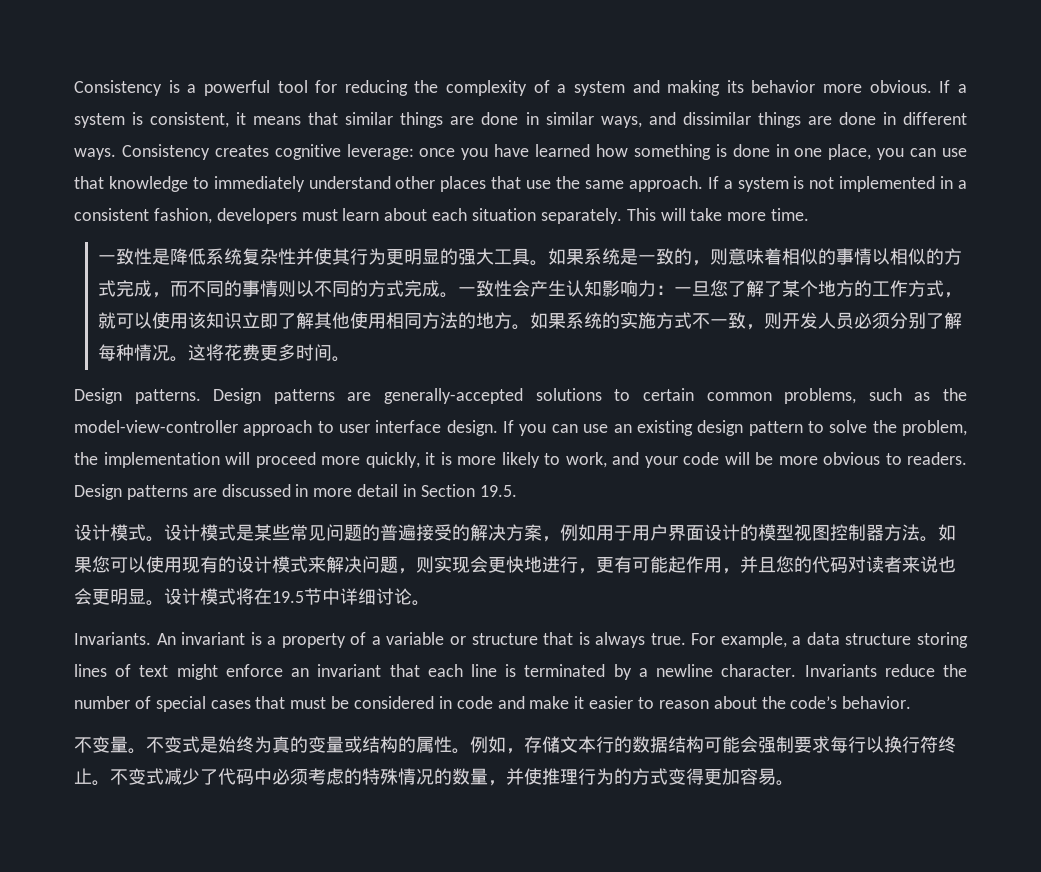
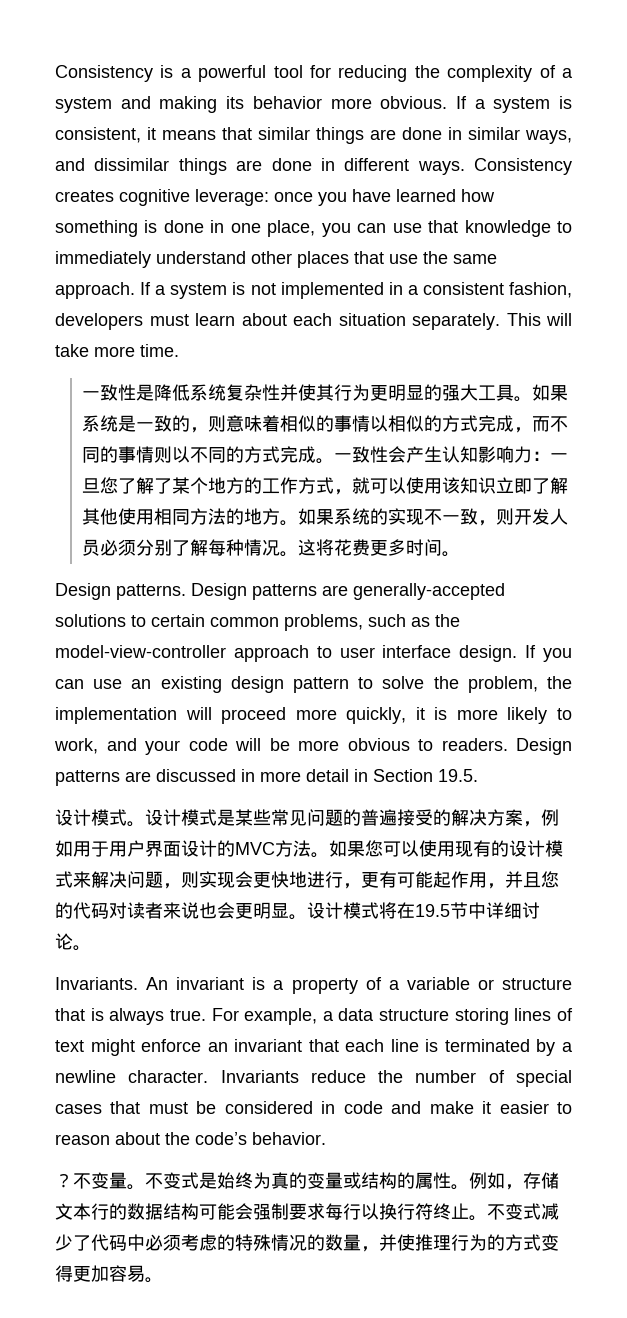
- 如果系统的实施方式不一致，则开发人员必须分别了解每种情况。
+ 如果系统的实现不一致，则开发人员必须分别了解每种情况。
- 设计模式是某些常见问题的普遍接受的解决方案，例如用于用户界面设计的模型视图控制器方法。
+ 设计模式是某些常见问题的普遍接受的解决方案，例如用于用户界面设计的MVC方法。
+ ？

